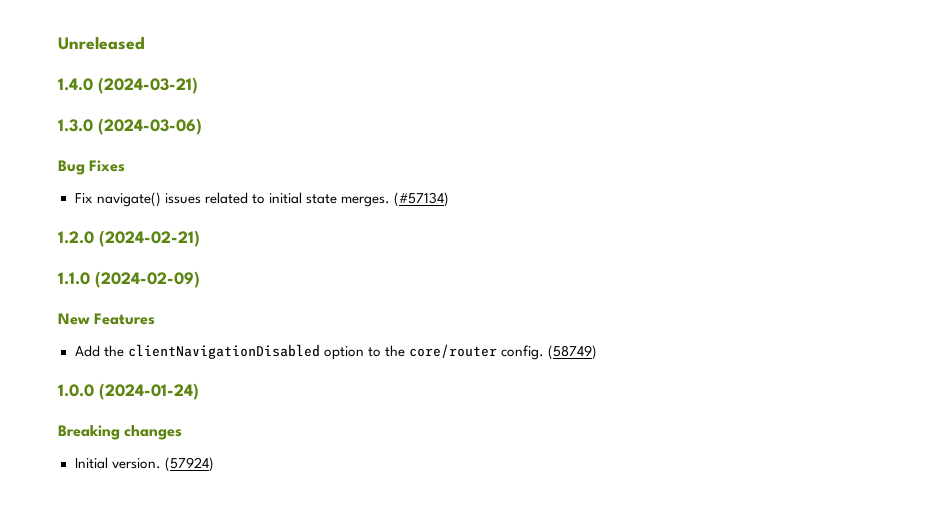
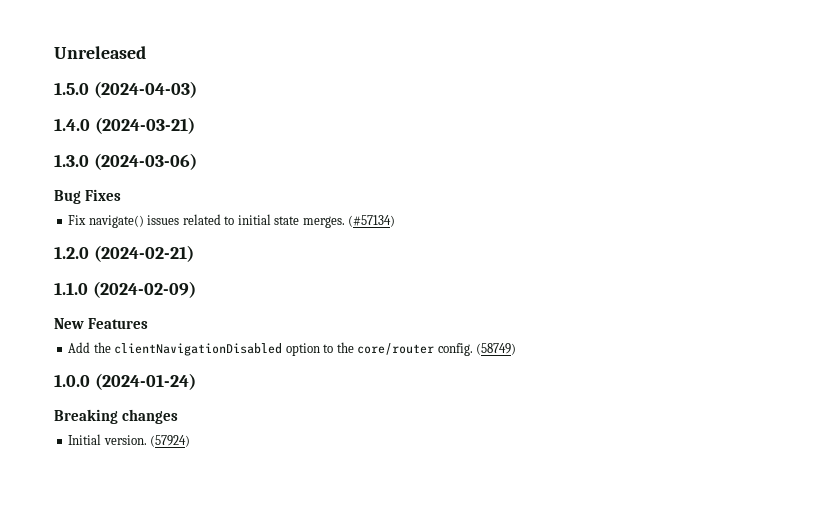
+ 1.5.0 (2024-04-03)

